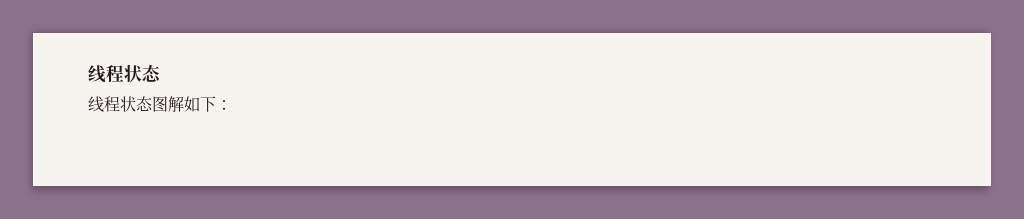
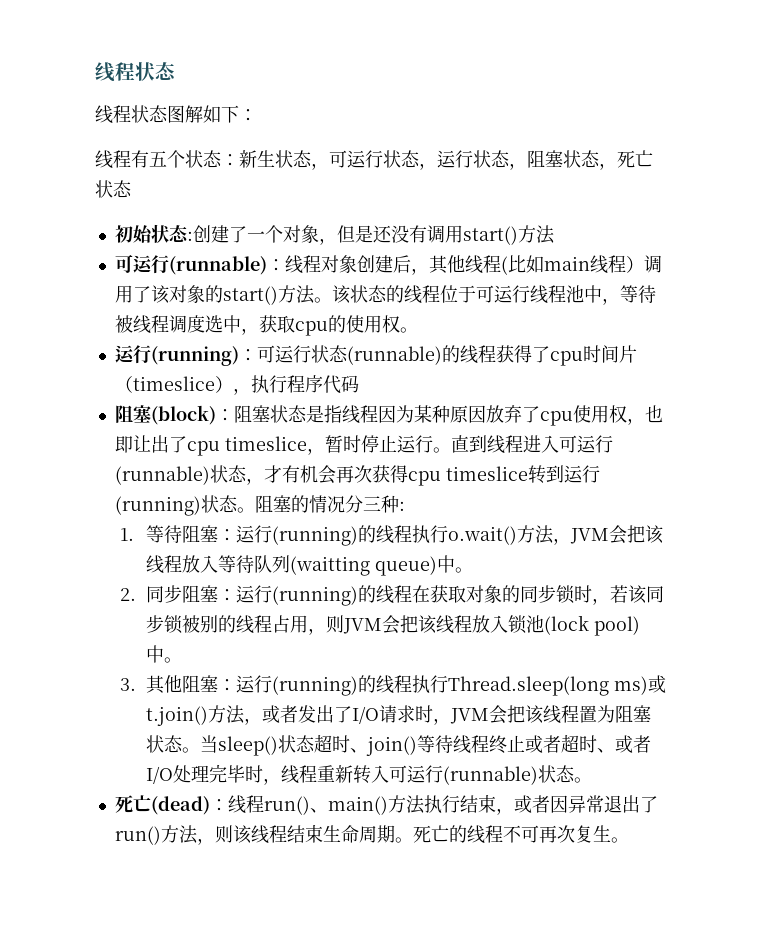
+ 线程有五个状态：新生状态，可运行状态，运行状态，阻塞状态，死亡状态
+ 初始状态:创建了一个对象，但是还没有调用start()方法
+ 可运行(runnable)：线程对象创建后，其他线程(比如main线程）调用了该对象的start()方法。该状态的线程位于可运行线程池中，等待被线程调度选中，获取cpu的使用权。
+ 运行(running)：可运行状态(runnable)的线程获得了cpu时间片（timeslice），执行程序代码
+ 阻塞(block)：阻塞状态是指线程因为某种原因放弃了cpu使用权，也即让出了cpu timeslice，暂时停止运行。直到线程进入可运行(runnable)状态，才有机会再次获得cpu timeslice转到运行(running)状态。阻塞的情况分三种:
+ 1.等待阻塞：运行(running)的线程执行o.wait()方法，JVM会把该线程放入等待队列(waitting queue)中。
+ 2.同步阻塞：运行(running)的线程在获取对象的同步锁时，若该同步锁被别的线程占用，则JVM会把该线程放入锁池(lock pool)中。
+ 3.其他阻塞：运行(running)的线程执行Thread.sleep(long ms)或t.join()方法，或者发出了I/O请求时，JVM会把该线程置为阻塞状态。当sleep()状态超时、join()等待线程终止或者超时、或者I/O处理完毕时，线程重新转入可运行(runnable)状态。
+ 死亡(dead)：线程run()、main()方法执行结束，或者因异常退出了run()方法，则该线程结束生命周期。死亡的线程不可再次复生。

